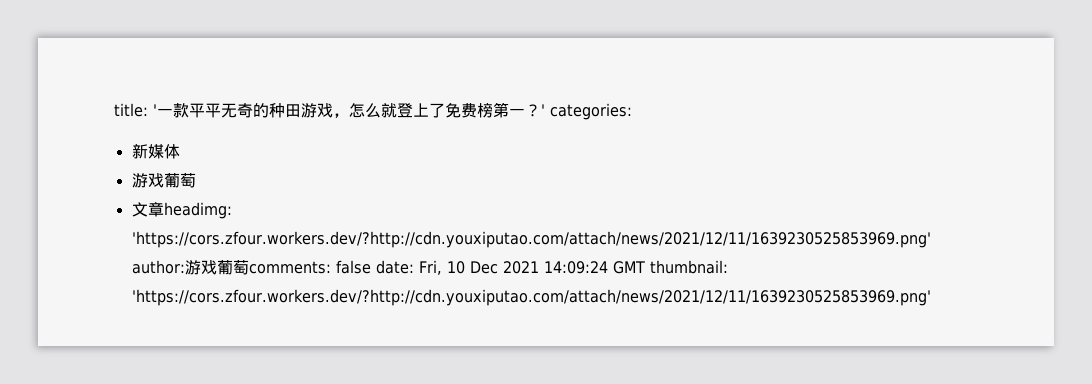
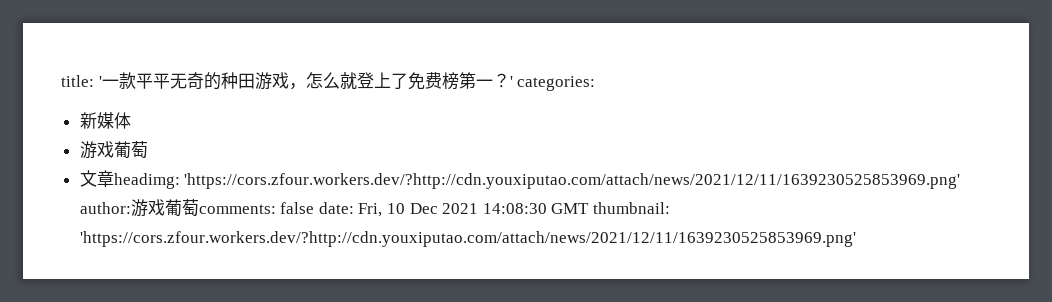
- 文章headimg: 'https://cors.zfour.workers.dev/?http://cdn.youxiputao.com/attach/news/2021/12/11/1639230525853969.png' author:游戏葡萄comments: false date: Fri, 10 Dec 2021 14:09:24 GMT thumbnail: 'https://cors.zfour.workers.dev/?http://cdn.youxiputao.com/attach/news/2021/12/11/1639230525853969.png'
+ 文章headimg: 'https://cors.zfour.workers.dev/?http://cdn.youxiputao.com/attach/news/2021/12/11/1639230525853969.png' author:游戏葡萄comments: false date: Fri, 10 Dec 2021 14:08:30 GMT thumbnail: 'https://cors.zfour.workers.dev/?http://cdn.youxiputao.com/attach/news/2021/12/11/1639230525853969.png'

